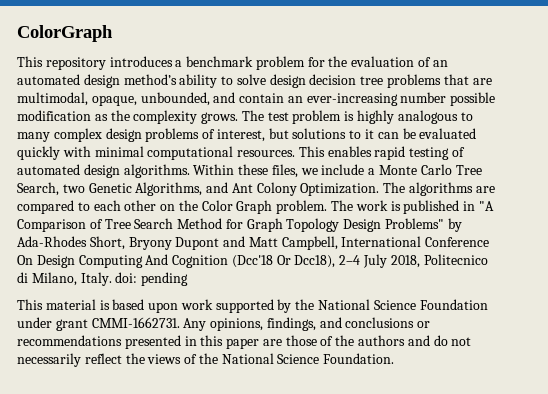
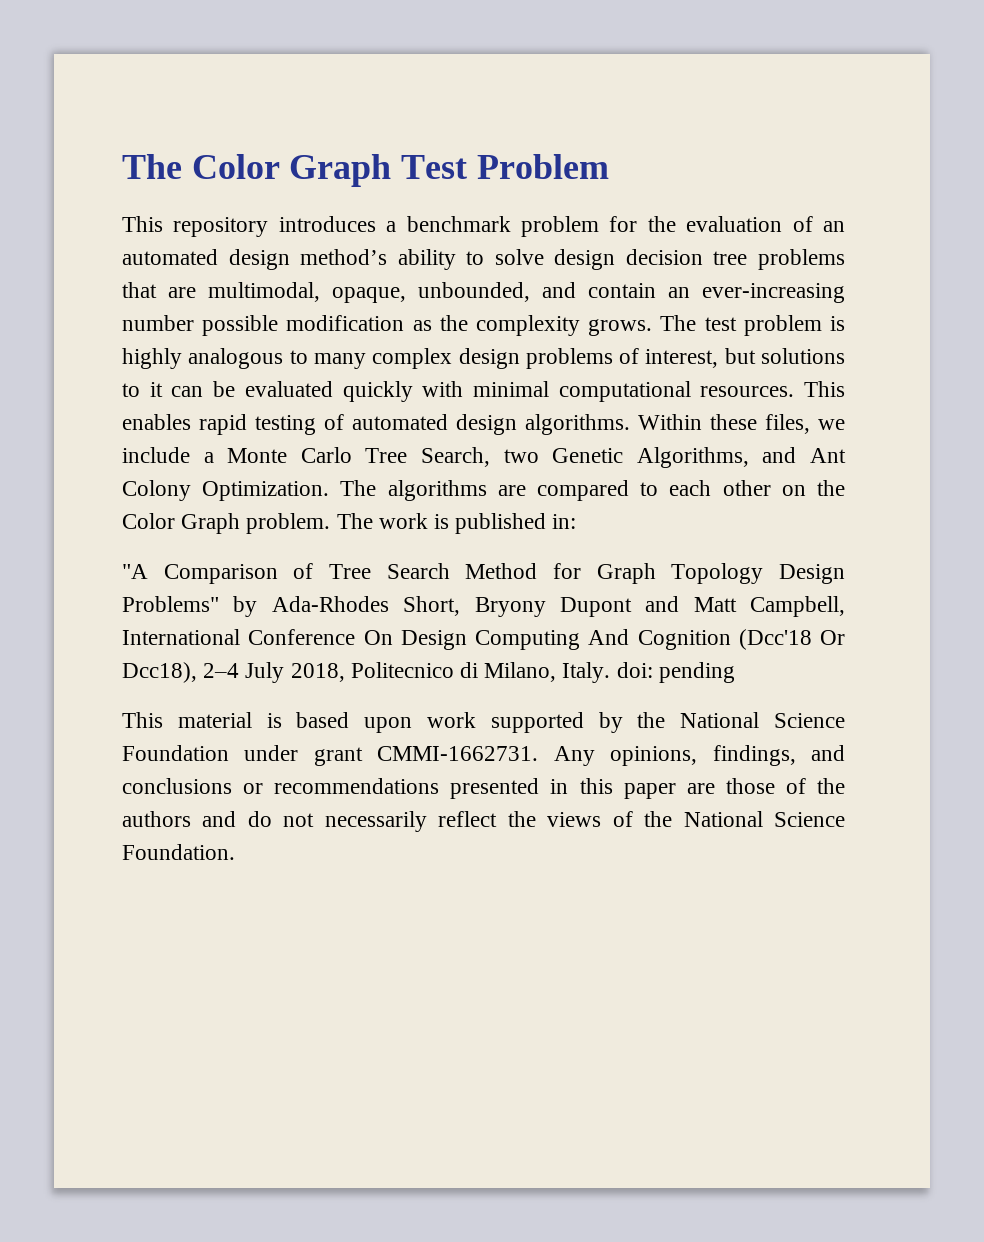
- ColorGraph
+ The Color Graph Test Problem
- The work is published in "A Comparison of Tree Search Method for Graph Topology Design Problems" by Ada-Rhodes Short, Bryony Dupont and Matt Campbell, International Conference On Design Computing And Cognition (Dcc'18 Or Dcc18), 2–4 July 2018, Politecnico di Milano, Italy. doi: pending
+ The work is published in:
+ "A Comparison of Tree Search Method for Graph Topology Design Problems" by Ada-Rhodes Short, Bryony Dupont and Matt Campbell, International Conference On Design Computing And Cognition (Dcc'18 Or Dcc18), 2–4 July 2018, Politecnico di Milano, Italy. doi: pending

